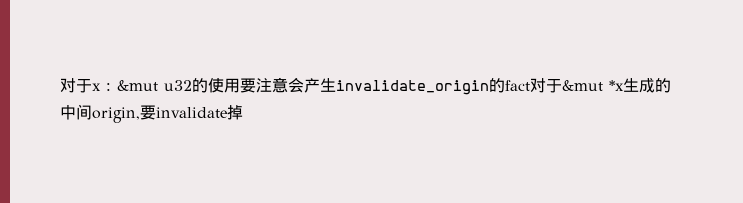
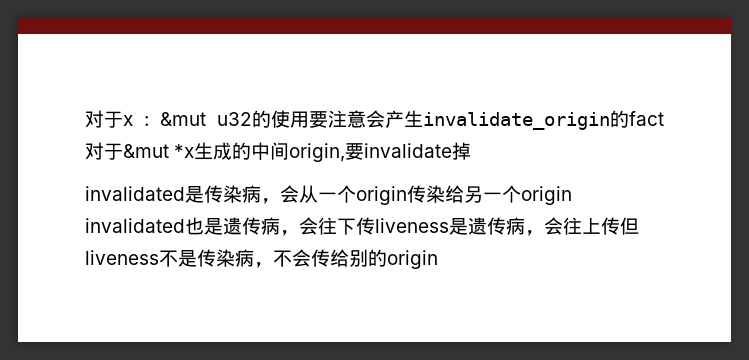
+ invalidated是传染病，会从一个origin传染给另一个origin invalidated也是遗传病，会往下传liveness是遗传病，会往上传但liveness不是传染病，不会传给别的origin

